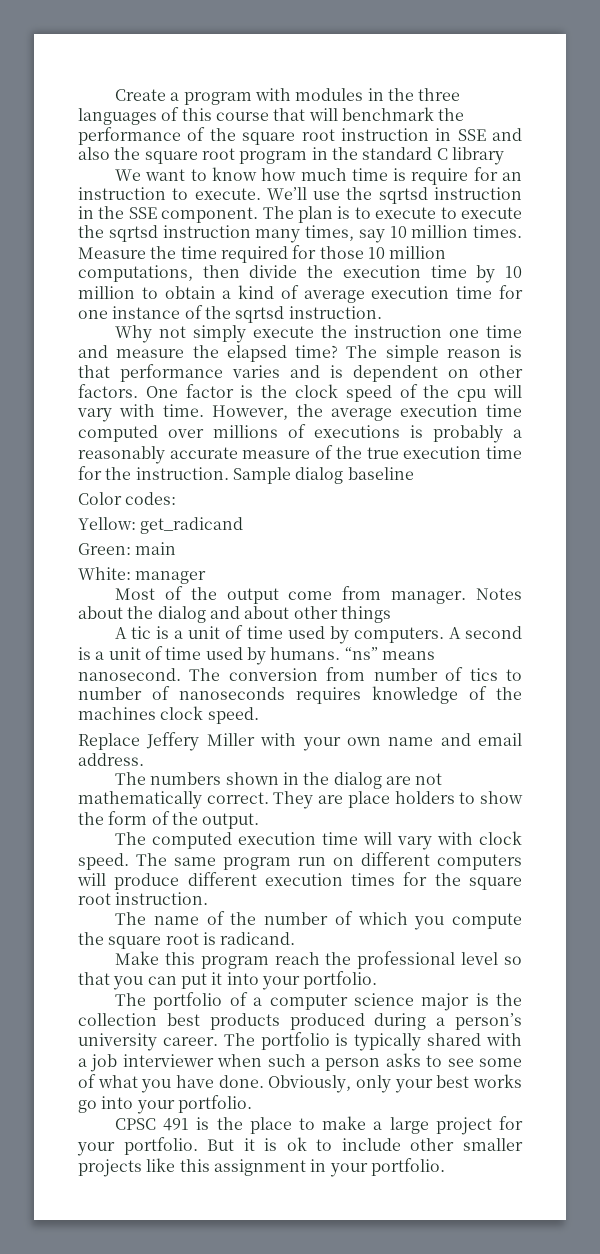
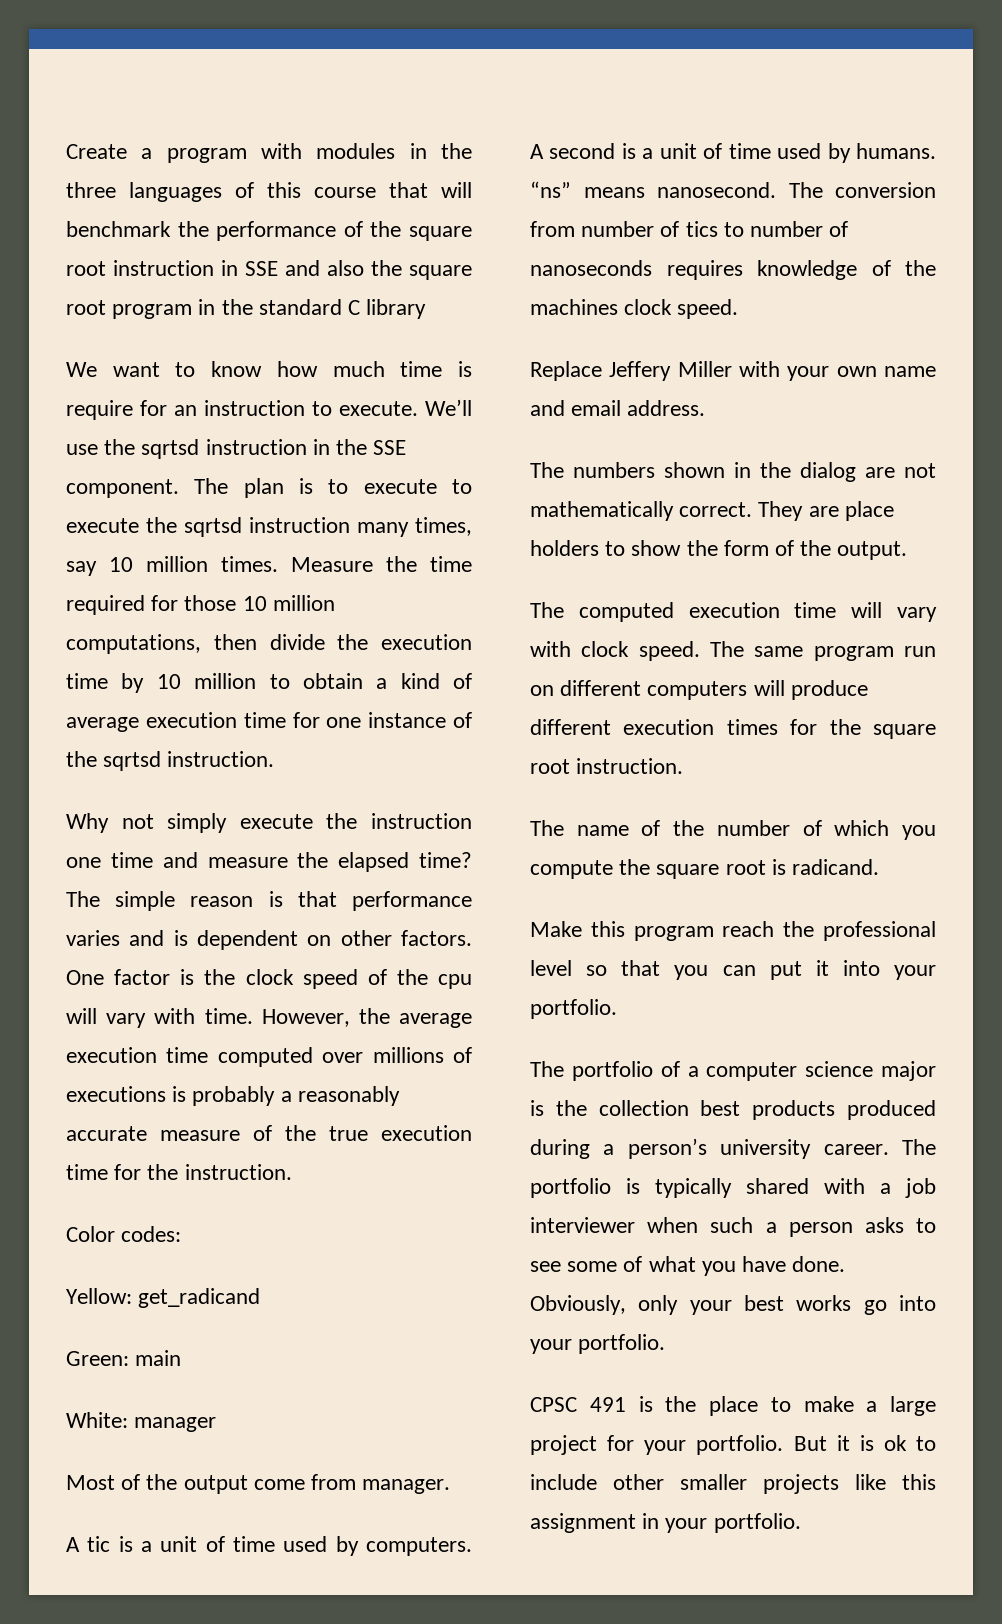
- Sample dialog baseline
- Notes about the dialog and about other things

